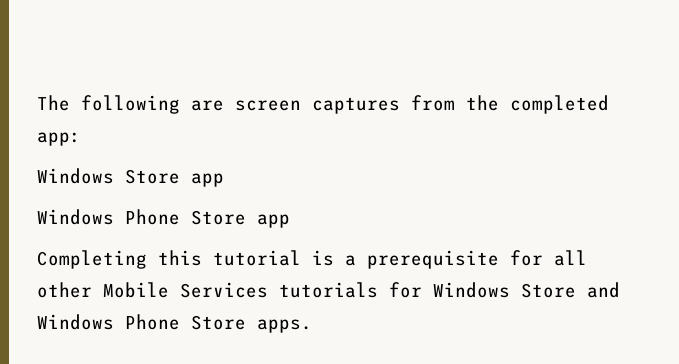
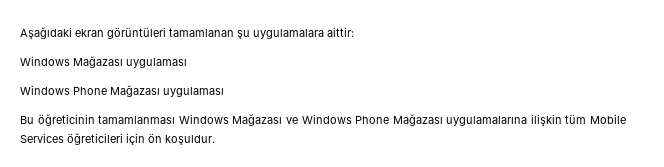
- The following are screen captures from the completed app:
- Windows Store app
- Windows Phone Store app
- Completing this tutorial is a prerequisite for all other Mobile Services tutorials for Windows Store and Windows Phone Store apps.
+ Aşağıdaki ekran görüntüleri tamamlanan şu uygulamalara aittir:
+ Windows Mağazası uygulaması
+ Windows Phone Mağazası uygulaması
+ Bu öğreticinin tamamlanması Windows Mağazası ve Windows Phone Mağazası uygulamalarına ilişkin tüm Mobile Services öğreticileri için ön koşuldur.

